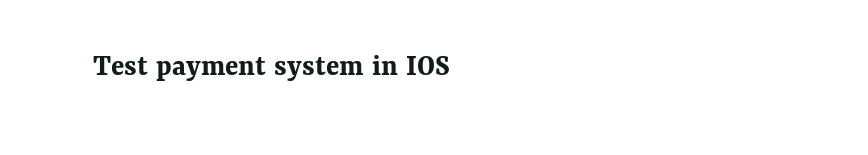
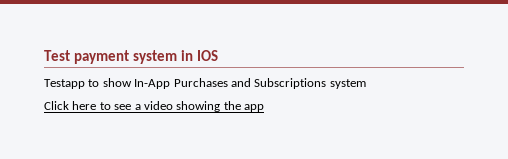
+ Testapp to show In-App Purchases and Subscriptions system
+ Click here to see a video showing the app

